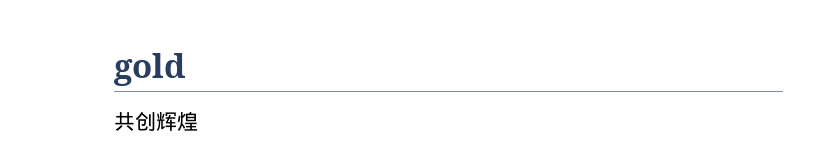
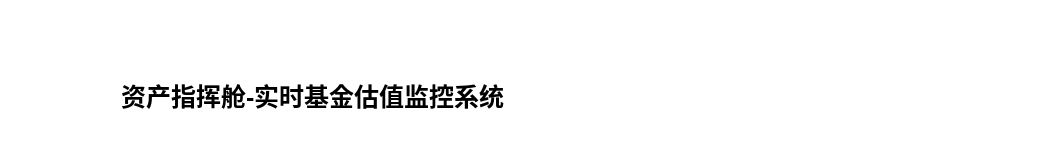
- gold
- 共创辉煌
+ 资产指挥舱-实时基金估值监控系统

